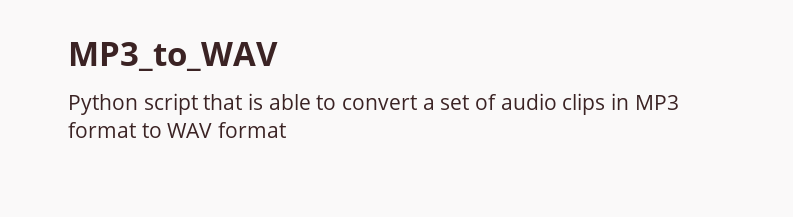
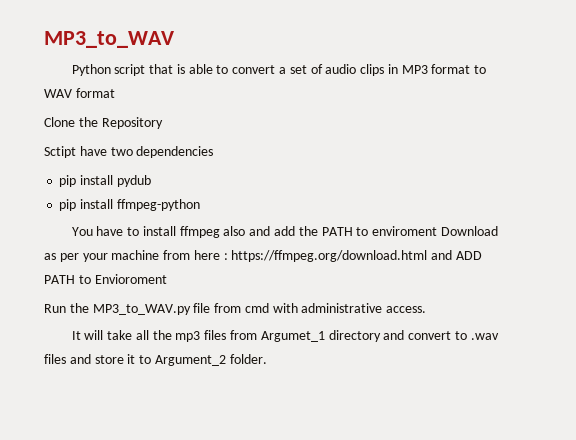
+ Clone the Repository
+ Sctipt have two dependencies
+ pip install pydub
+ pip install ffmpeg-python
+ You have to install ffmpeg also and add the PATH to enviroment Download as per your machine from here : https://ffmpeg.org/download.html and ADD PATH to Envioroment
+ Run the MP3_to_WAV.py file from cmd with administrative access.
+ It will take all the mp3 files from Argumet_1 directory and convert to .wav files and store it to Argument_2 folder.

